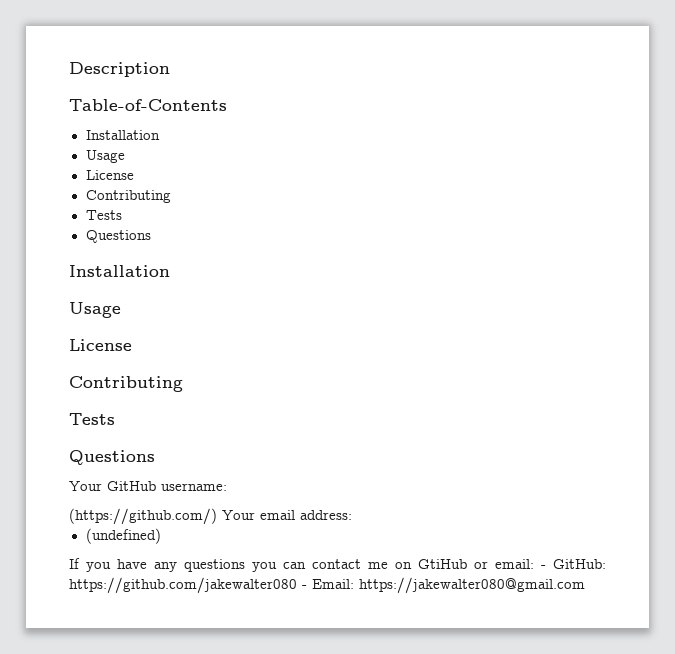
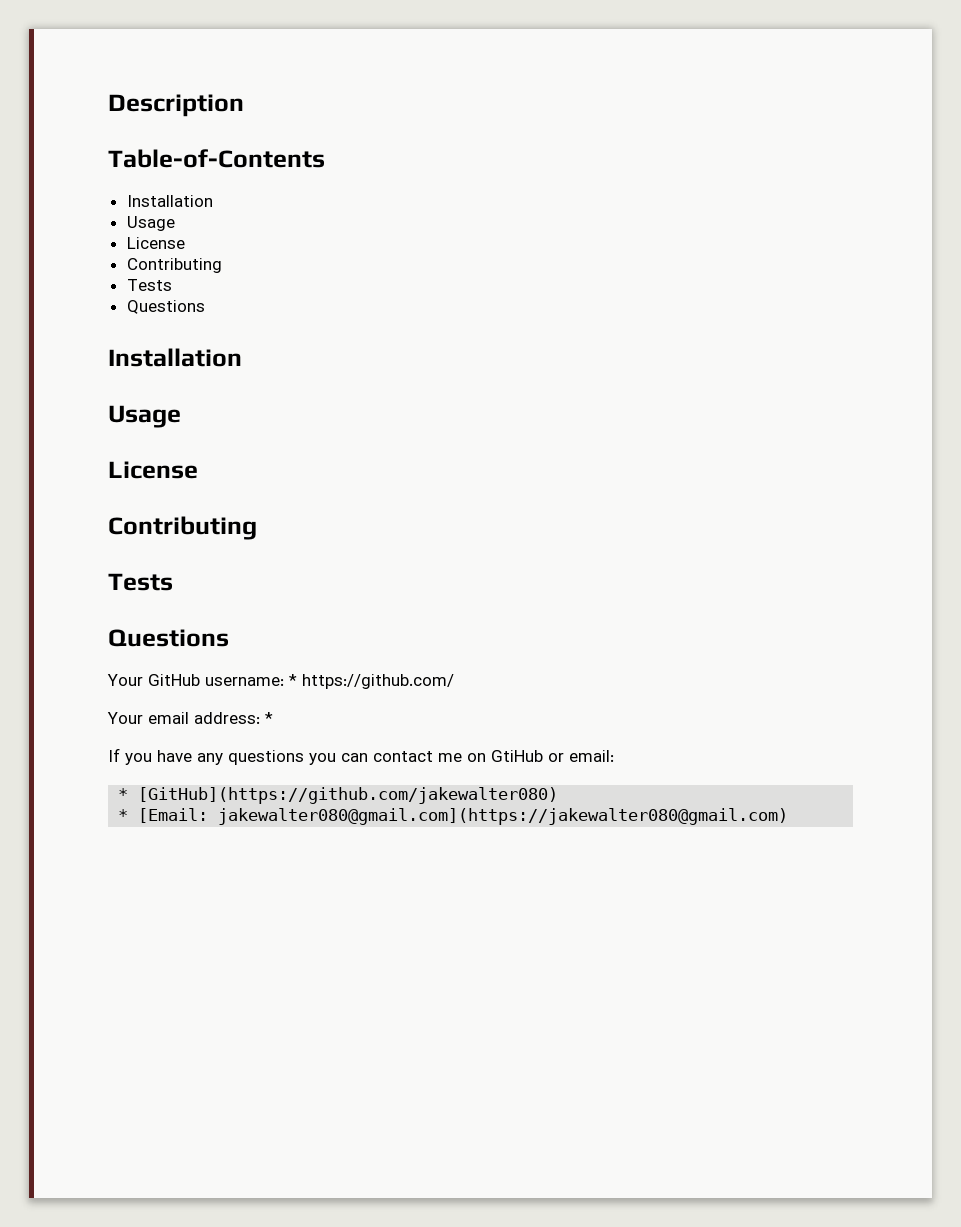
- Your GitHub username:
- (https://github.com/) Your email address:
- (undefined)
+ Your GitHub username: * https://github.com/
+ Your email address: *
- If you have any questions you can contact me on GtiHub or email: - GitHub: https://github.com/jakewalter080 - Email: https://jakewalter080@gmail.com
+ If you have any questions you can contact me on GtiHub or email:
+ * [GitHub](https://github.com/jakewalter080)
+ * [Email: jakewalter080@gmail.com](https://jakewalter080@gmail.com)

